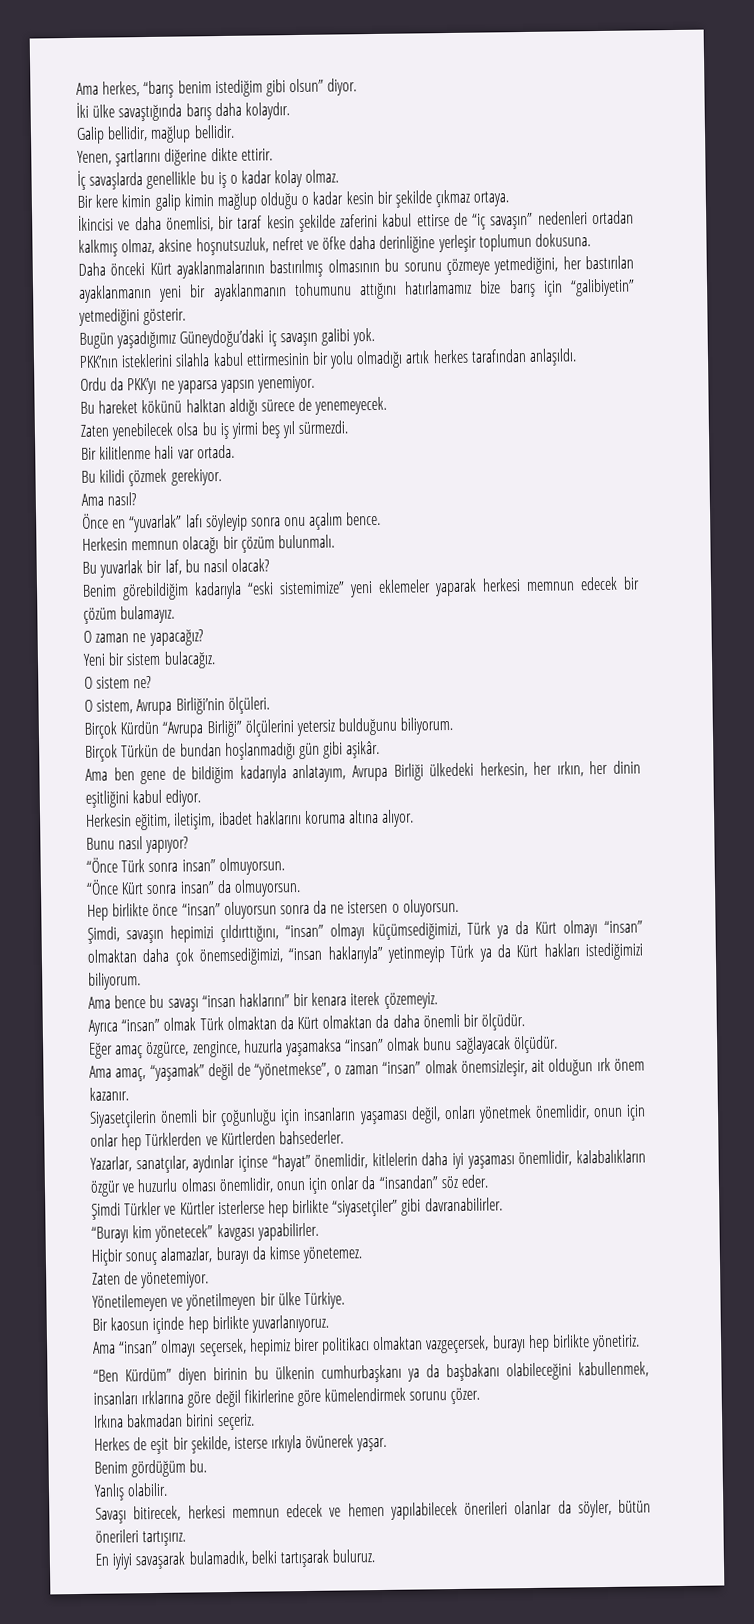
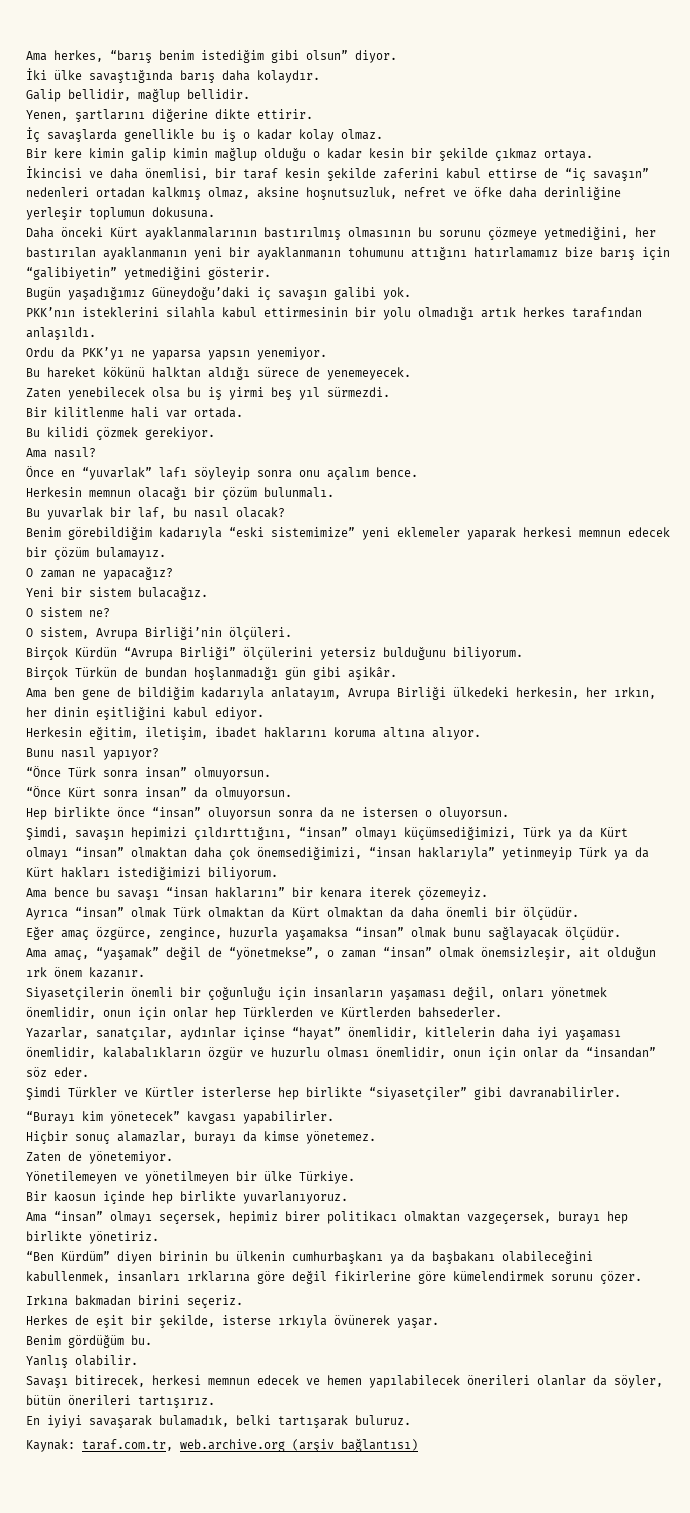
+ Kaynak: taraf.com.tr, web.archive.org (arşiv bağlantısı)

